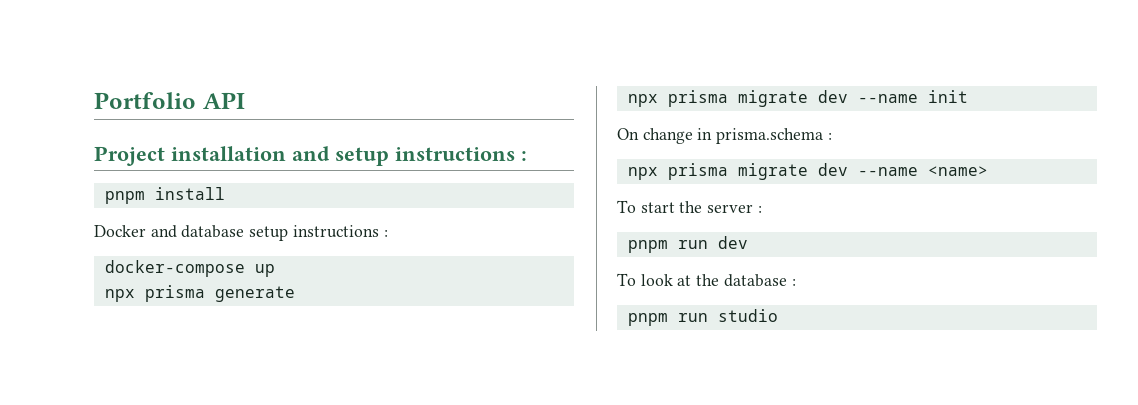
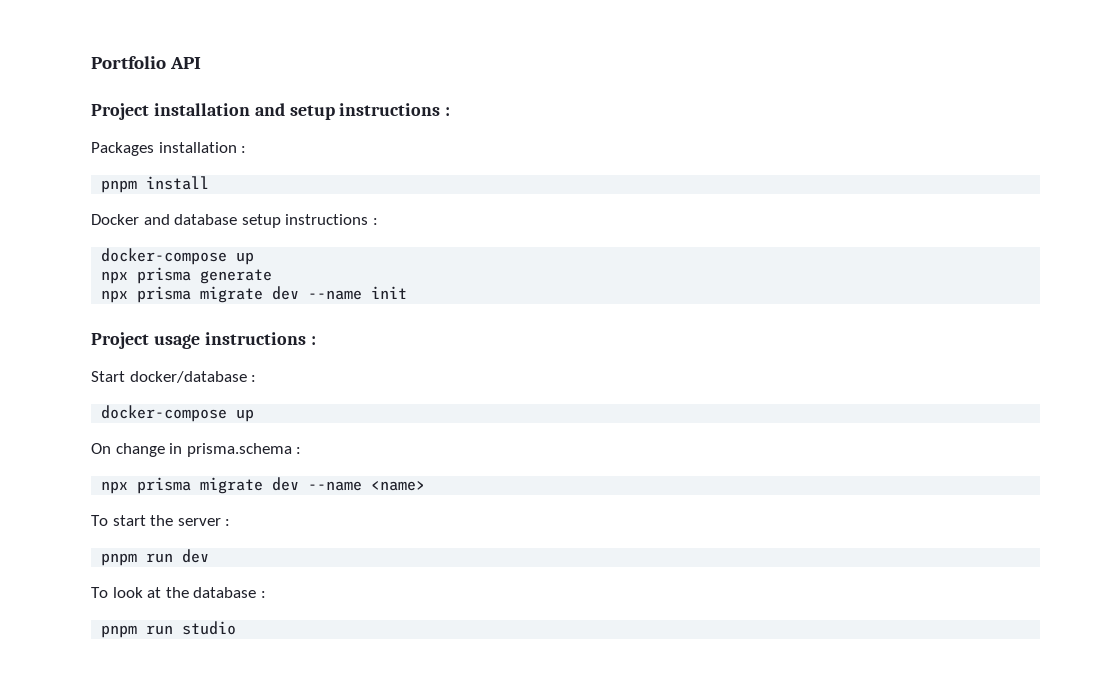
+ Packages installation :
+ Project usage instructions :
+ Start docker/database :
+ docker-compose up

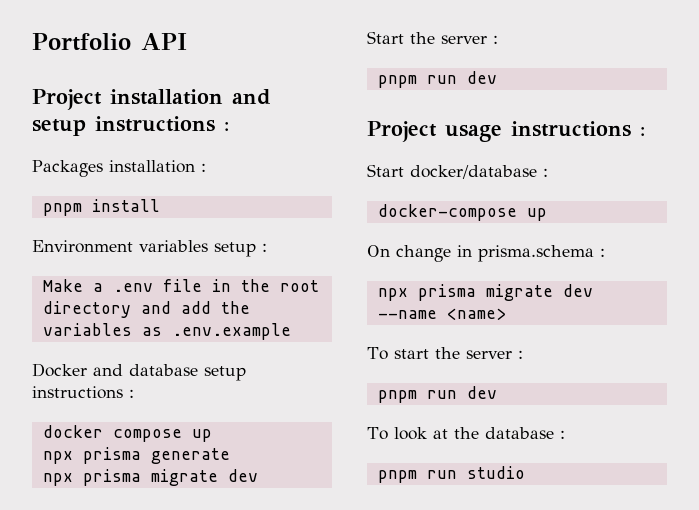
+ Environment variables setup :
+ Make a .env file in the root directory and add the variables as .env.example
  Docker and database setup instructions :
- docker-compose up
+ docker compose up
  npx prisma generate
- npx prisma migrate dev --name init
+ npx prisma migrate dev
+ Start the server :
+ pnpm run dev

